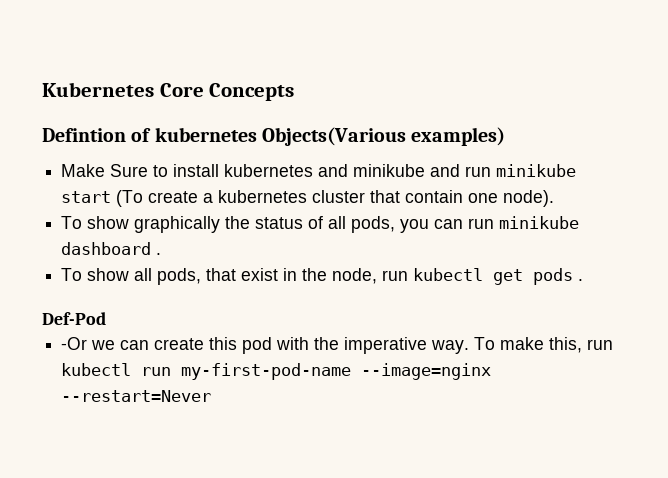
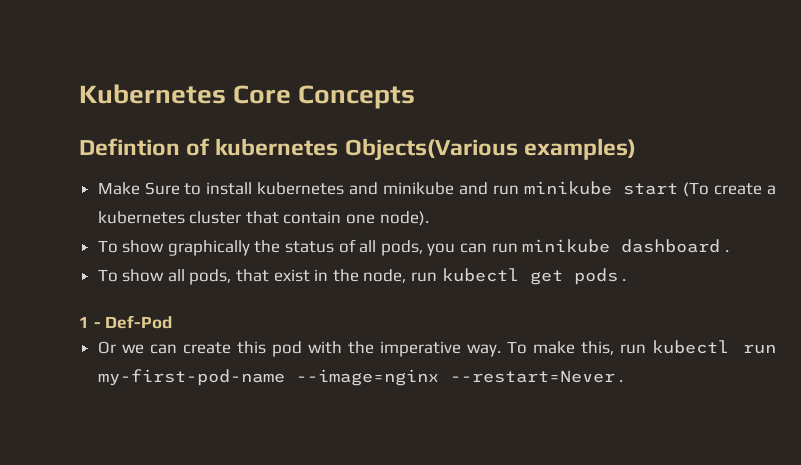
- Def-Pod
+ 1 - Def-Pod
- -Or we can create this pod with the imperative way.
+ Or we can create this pod with the imperative way.
- To make this, run kubectl run my-first-pod-name --image=nginx --restart=Never
+ To make this, run kubectl run my-first-pod-name --image=nginx --restart=Never .

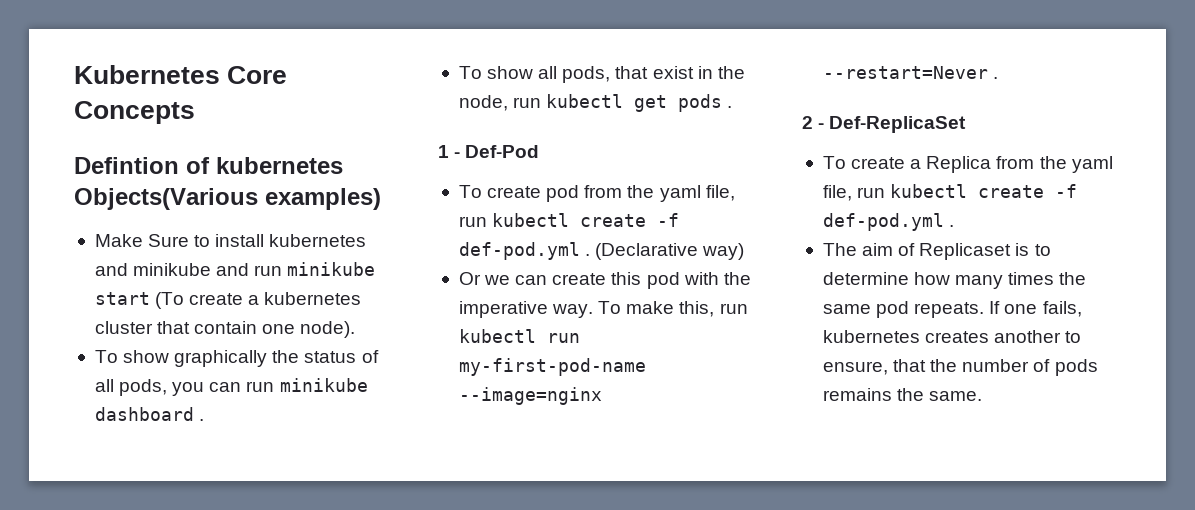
+ To create pod from the yaml file, run kubectl create -f def-pod.yml . (Declarative way)
+ 2 - Def-ReplicaSet
+ To create a Replica from the yaml file, run kubectl create -f def-pod.yml .
+ The aim of Replicaset is to determine how many times the same pod repeats. If one fails, kubernetes creates another to ensure, that the number of pods remains the same.

